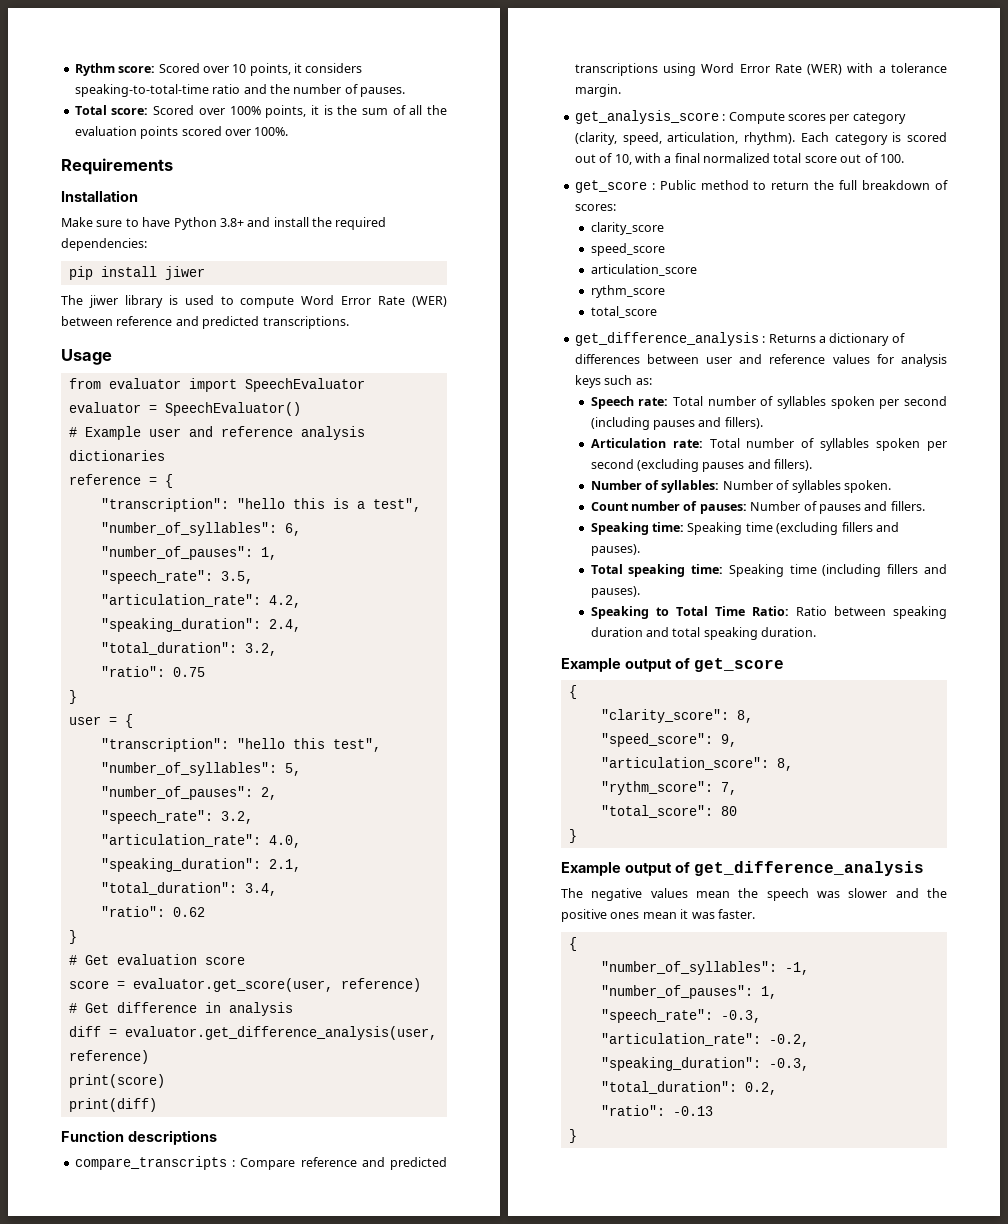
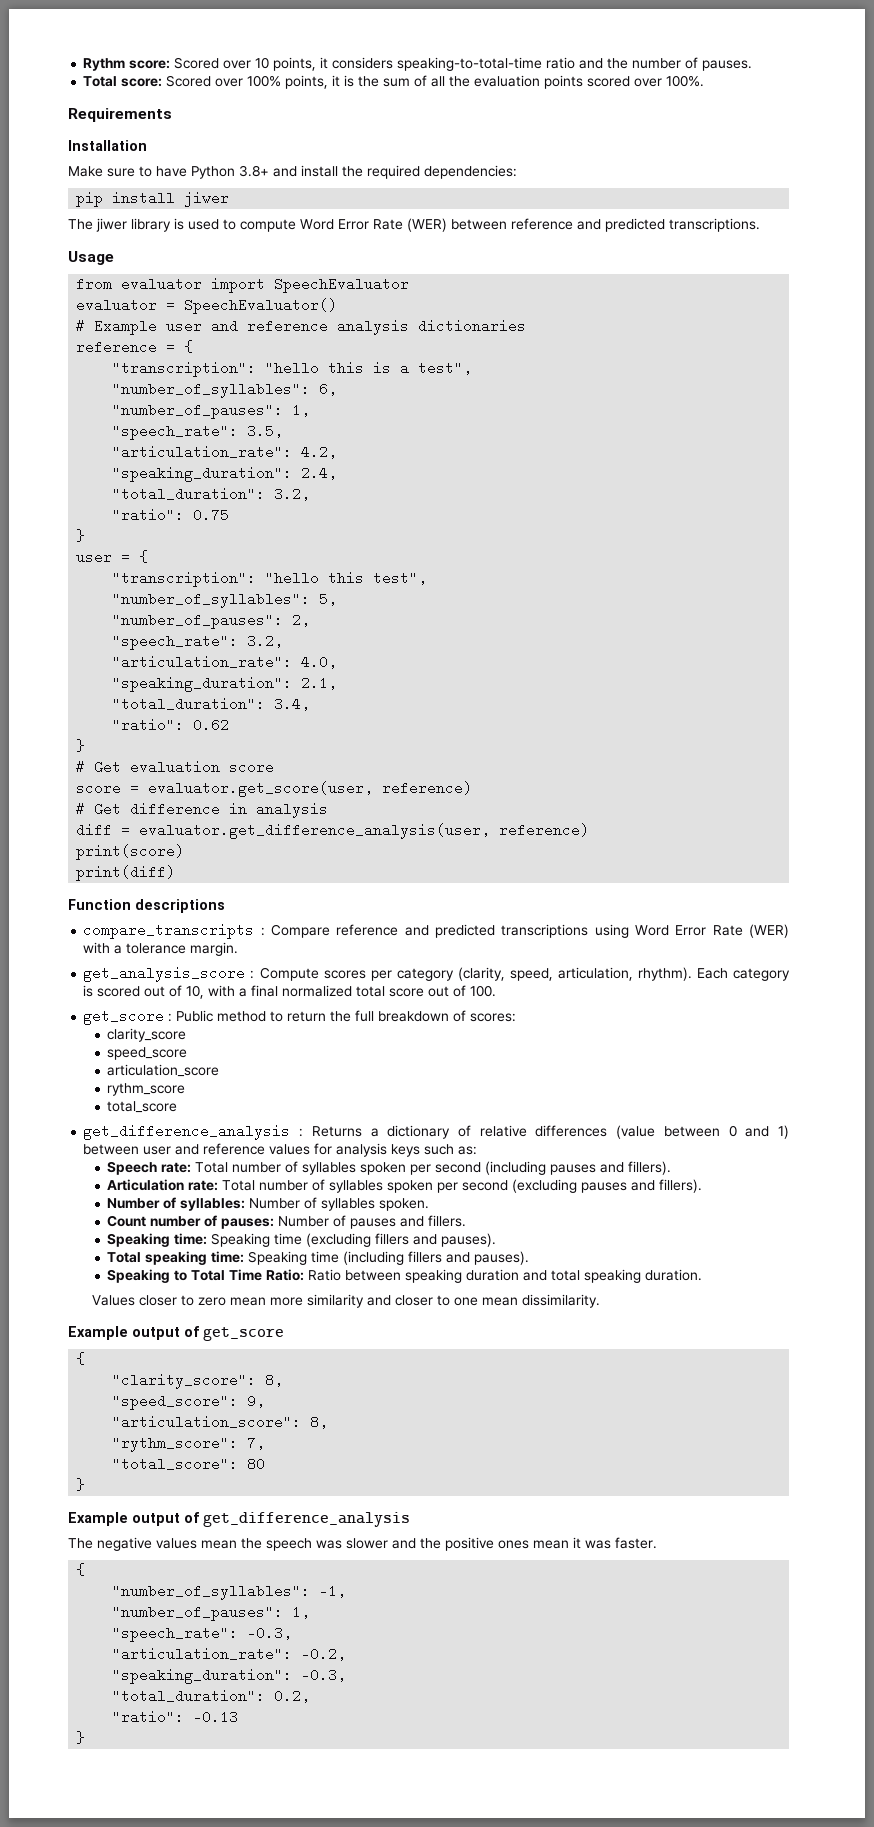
- get_difference_analysis : Returns a dictionary of differences between user and reference values for analysis keys such as:
+ get_difference_analysis : Returns a dictionary of relative differences (value between 0 and 1) between user and reference values for analysis keys such as:
+ Values closer to zero mean more similarity and closer to one mean dissimilarity.

